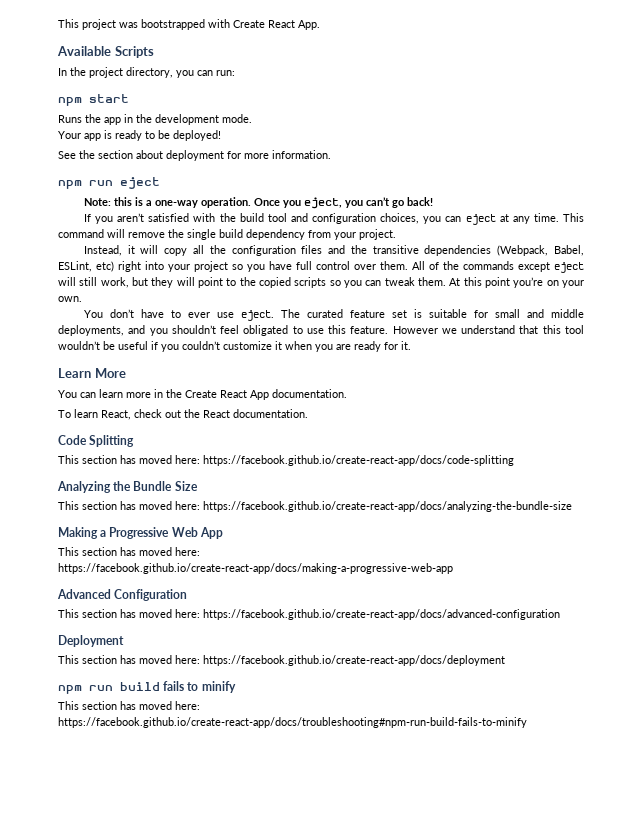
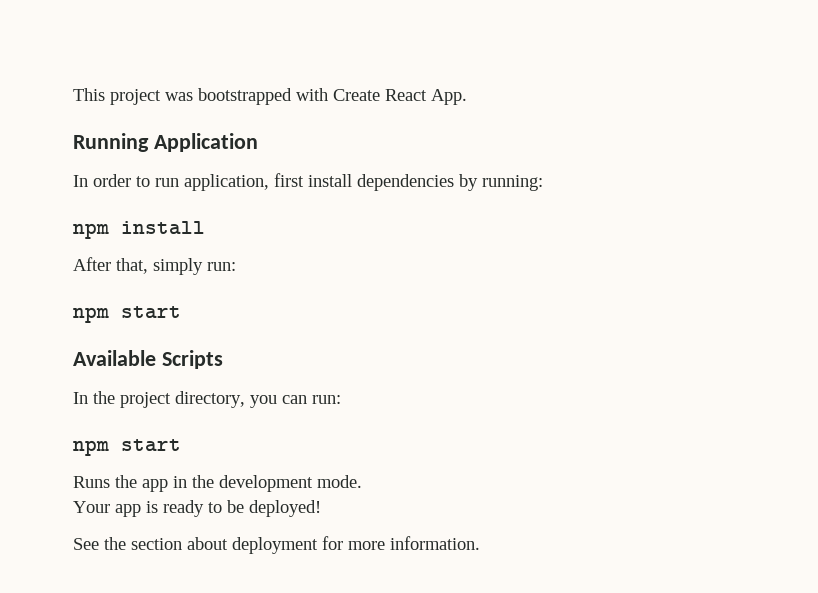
+ Running Application
+ In order to run application, first install dependencies by running:
+ npm install
+ After that, simply run:
+ npm start
- npm run eject
- Note: this is a one-way operation. Once you eject, you can’t go back!
- If you aren’t satisfied with the build tool and configuration choices, you can eject at any time. This command will remove the single build dependency from your project.
- Instead, it will copy all the configuration files and the transitive dependencies (Webpack, Babel, ESLint, etc) right into your project so you have full control over them. All of the commands except eject will still work, but they will point to the copied scripts so you can tweak them. At this point you’re on your own.
- You don’t have to ever use eject. The curated feature set is suitable for small and middle deployments, and you shouldn’t feel obligated to use this feature. However we understand that this tool wouldn’t be useful if you couldn’t customize it when you are ready for it.
- Learn More
- You can learn more in the Create React App documentation.
- To learn React, check out the React documentation.
- Code Splitting
- This section has moved here: https://facebook.github.io/create-react-app/docs/code-splitting
- Analyzing the Bundle Size
- This section has moved here: https://facebook.github.io/create-react-app/docs/analyzing-the-bundle-size
- Making a Progressive Web App
- This section has moved here: https://facebook.github.io/create-react-app/docs/making-a-progressive-web-app
- Advanced Configuration
- This section has moved here: https://facebook.github.io/create-react-app/docs/advanced-configuration
- Deployment
- This section has moved here: https://facebook.github.io/create-react-app/docs/deployment
- npm run build fails to minify
- This section has moved here: https://facebook.github.io/create-react-app/docs/troubleshooting#npm-run-build-fails-to-minify

